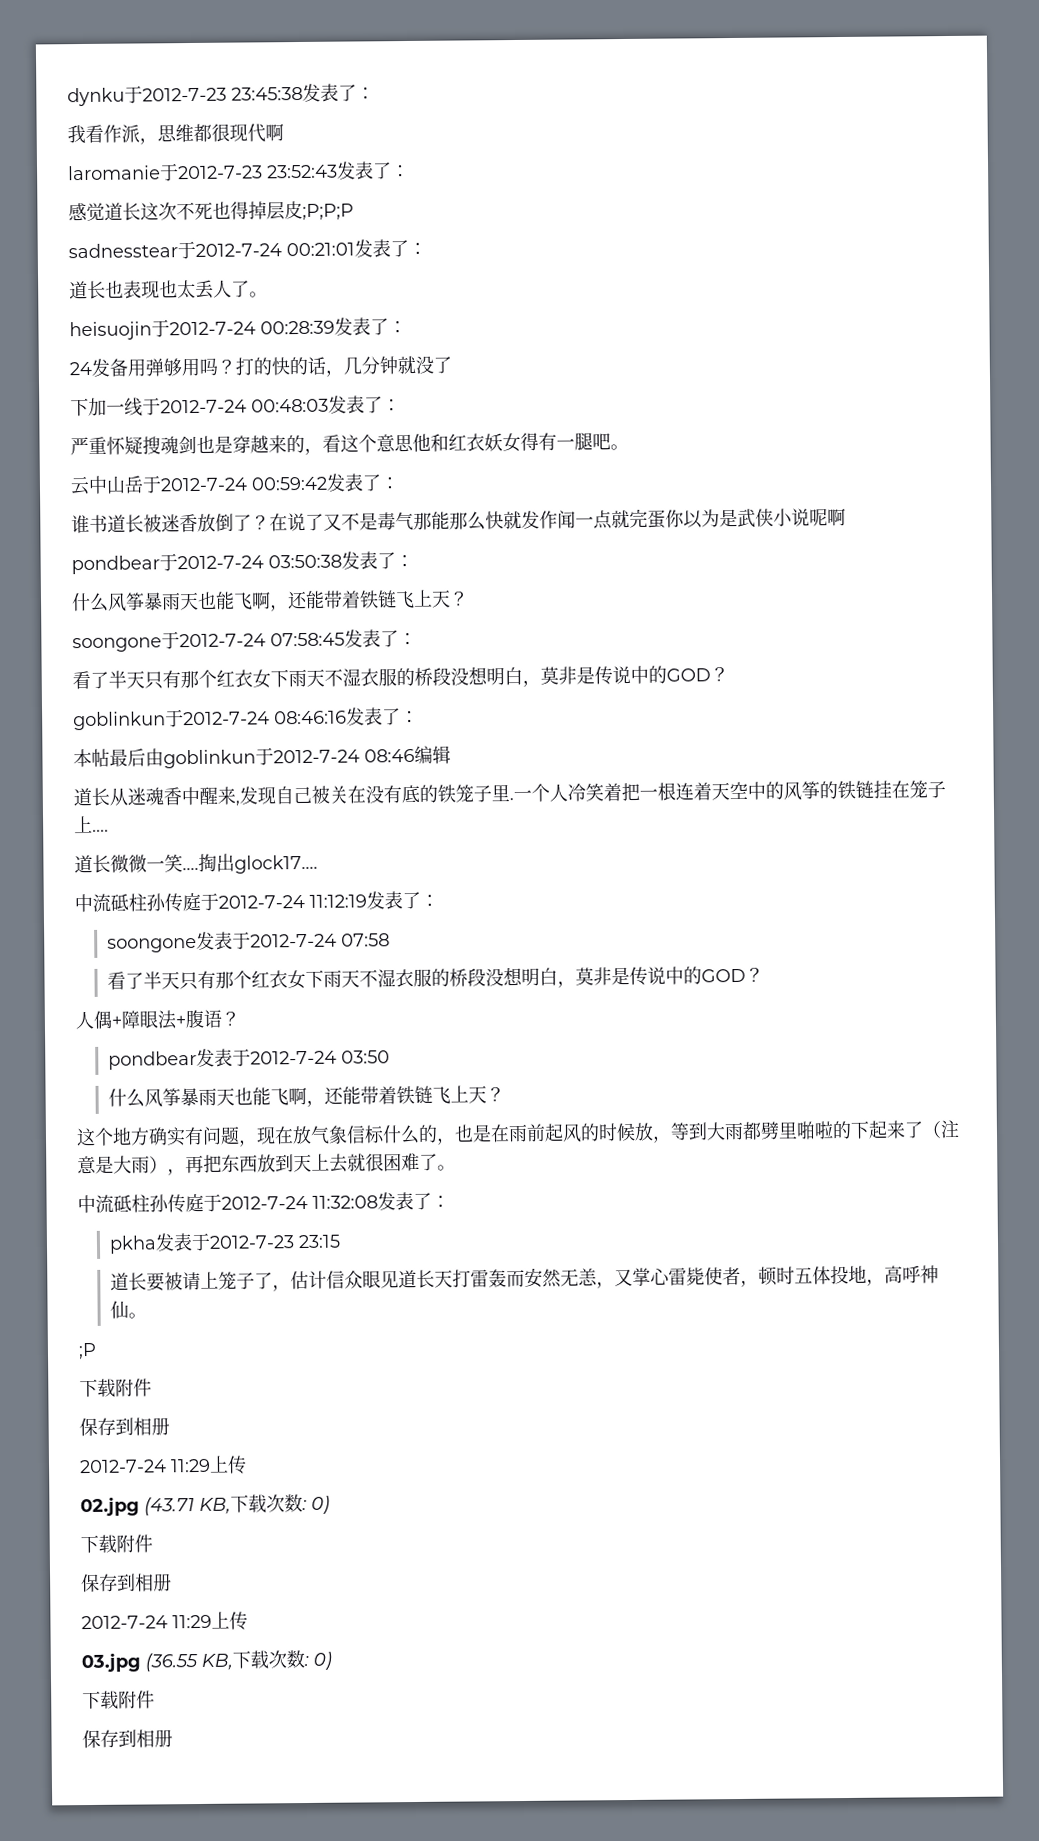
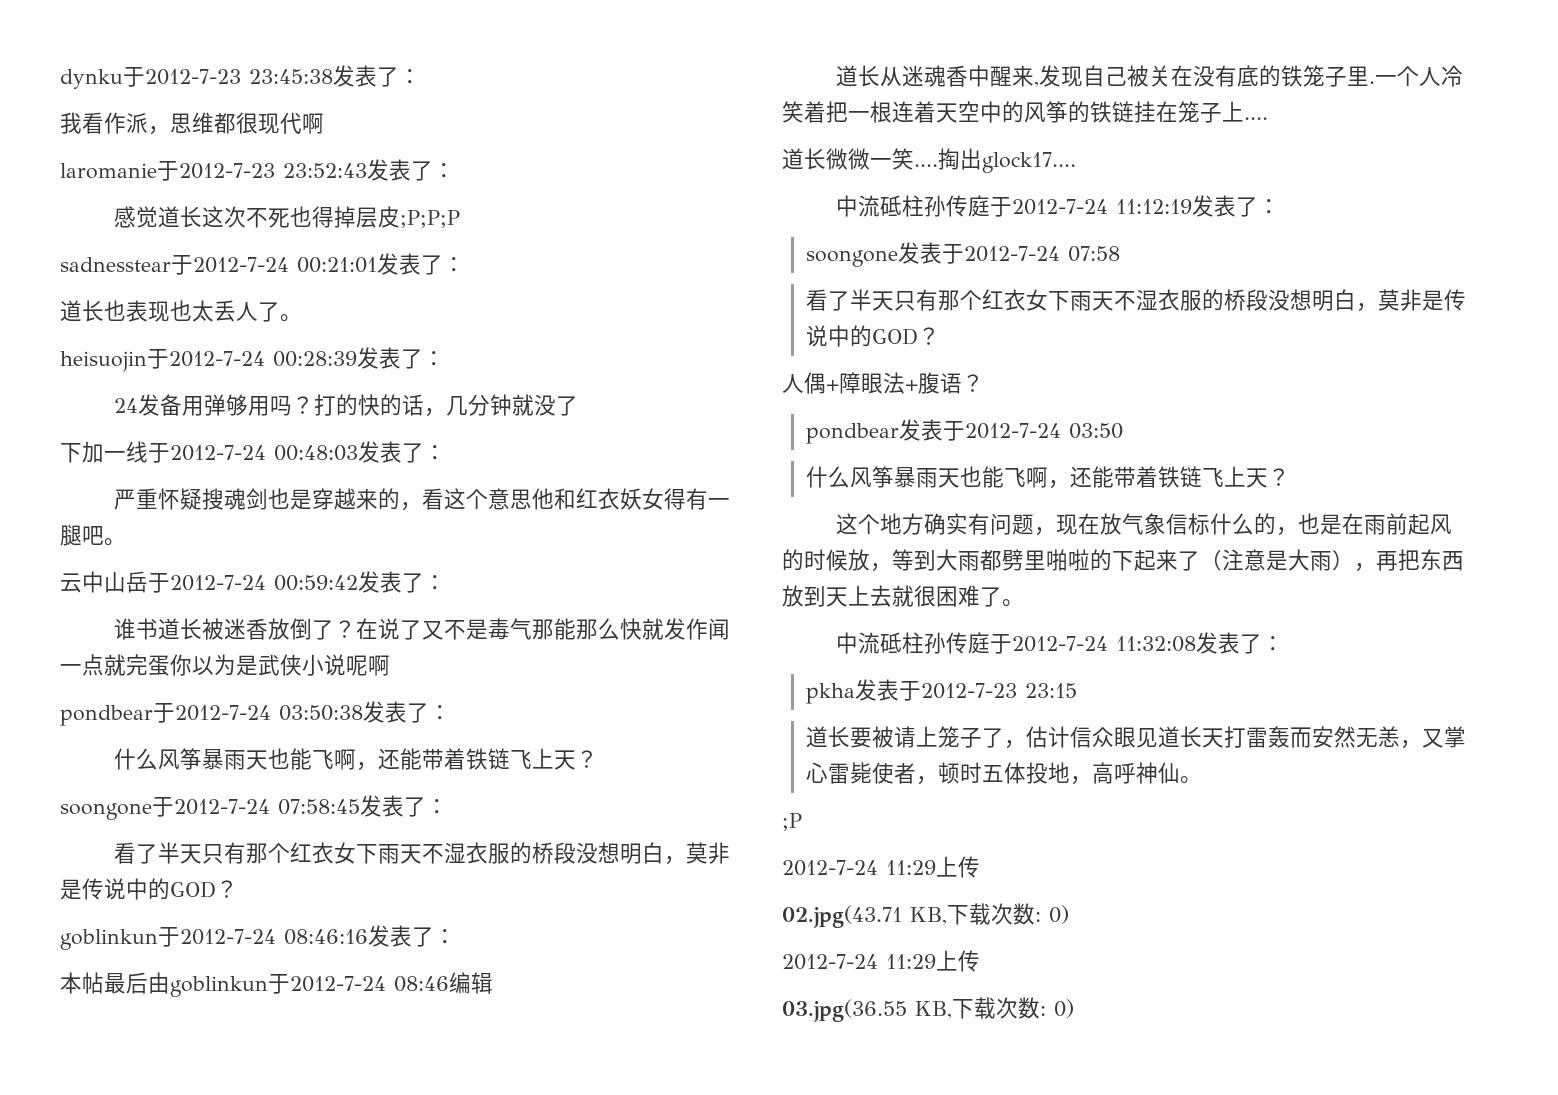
  ;P
- 下载附件
- 保存到相册
  2012-7-24 11:29上传
- 02.jpg (43.71 KB,下载次数: 0)
- 下载附件
- 保存到相册
+ 02.jpg(43.71 KB,下载次数: 0)
  2012-7-24 11:29上传
- 03.jpg (36.55 KB,下载次数: 0)
- 下载附件
- 保存到相册
+ 03.jpg(36.55 KB,下载次数: 0)

